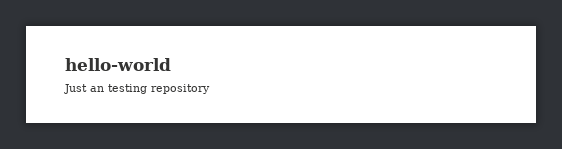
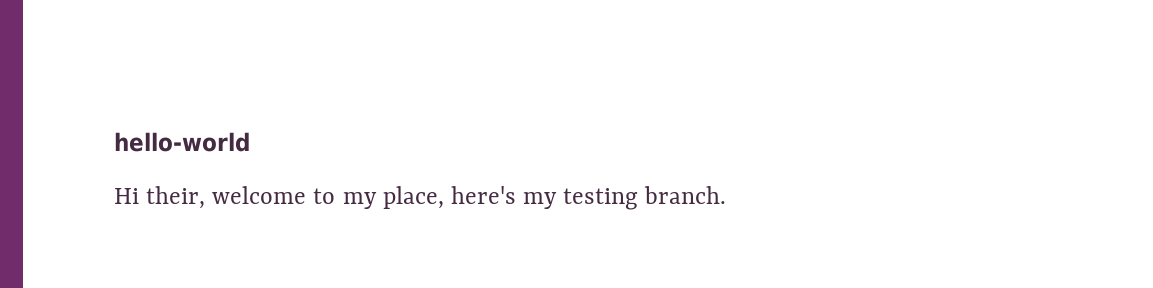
- Just an testing repository
+ Hi their, welcome to my place, here's my testing branch.

